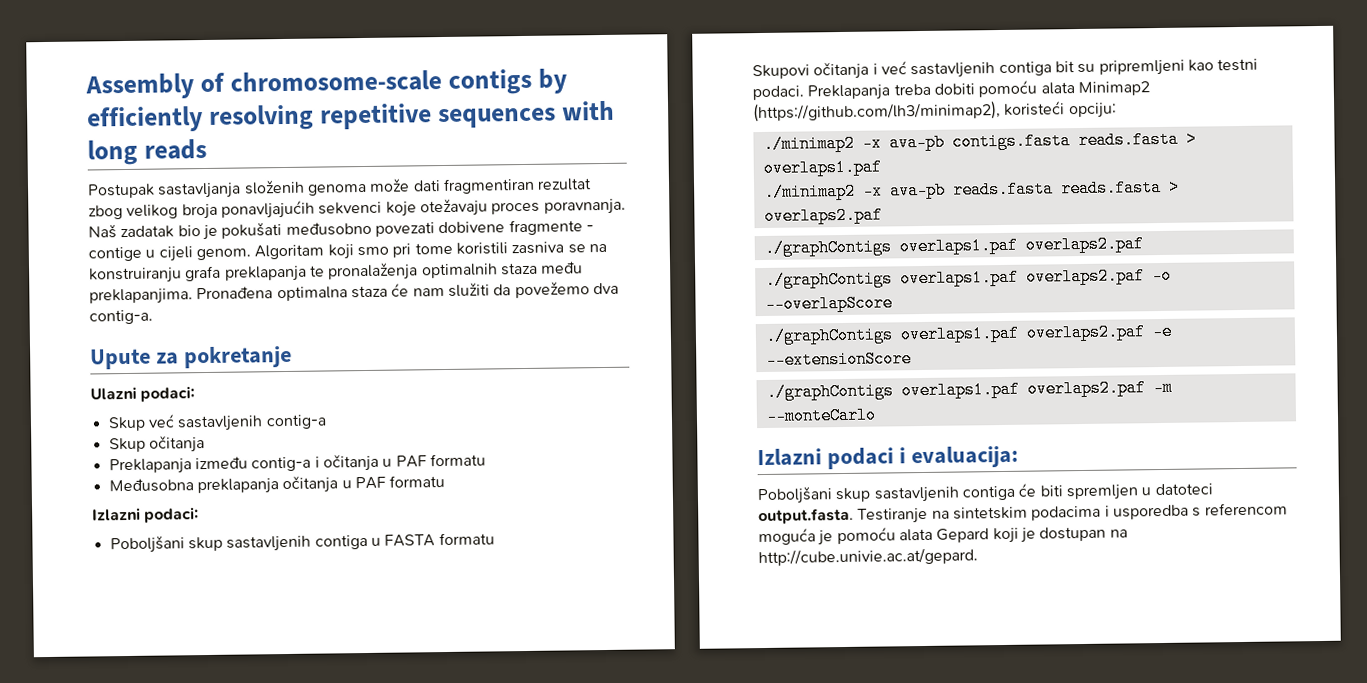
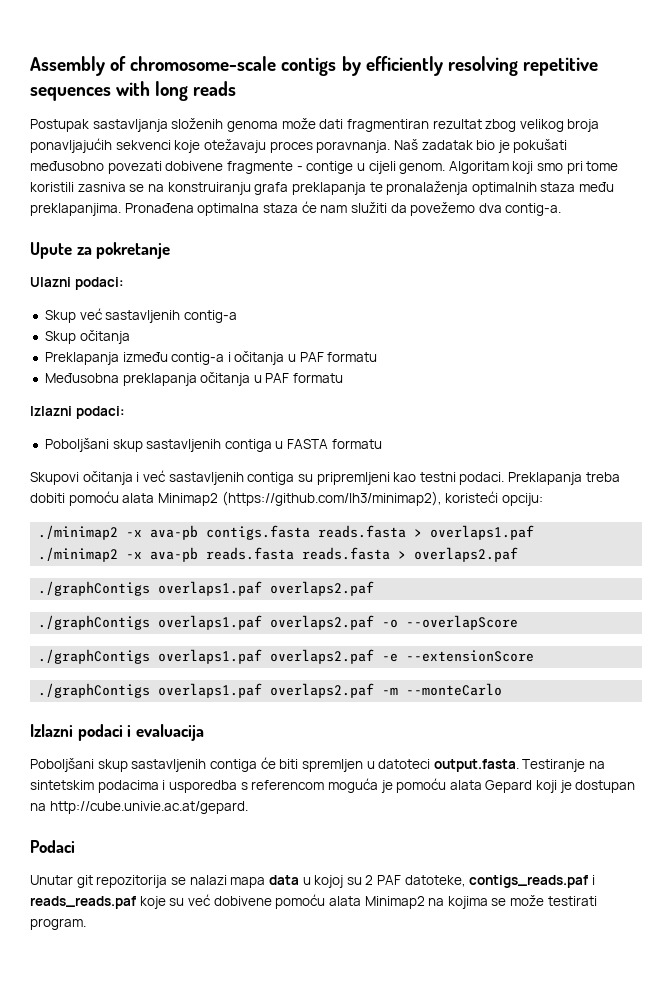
- Skupovi očitanja i već sastavljenih contiga bit su pripremljeni kao testni podaci.
+ Skupovi očitanja i već sastavljenih contiga su pripremljeni kao testni podaci.
- Izlazni podaci i evaluacija:
+ Izlazni podaci i evaluacija
+ Podaci
+ Unutar git repozitorija se nalazi mapa data u kojoj su 2 PAF datoteke, contigs_reads.paf i reads_reads.paf koje su već dobivene pomoću alata Minimap2 na kojima se može testirati program.

